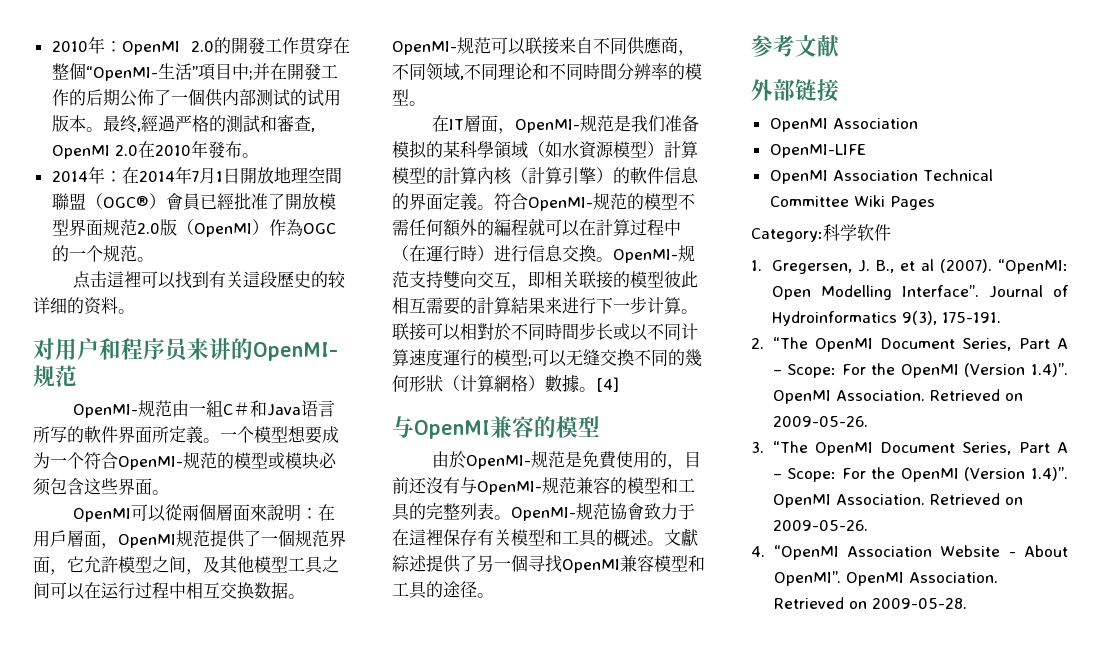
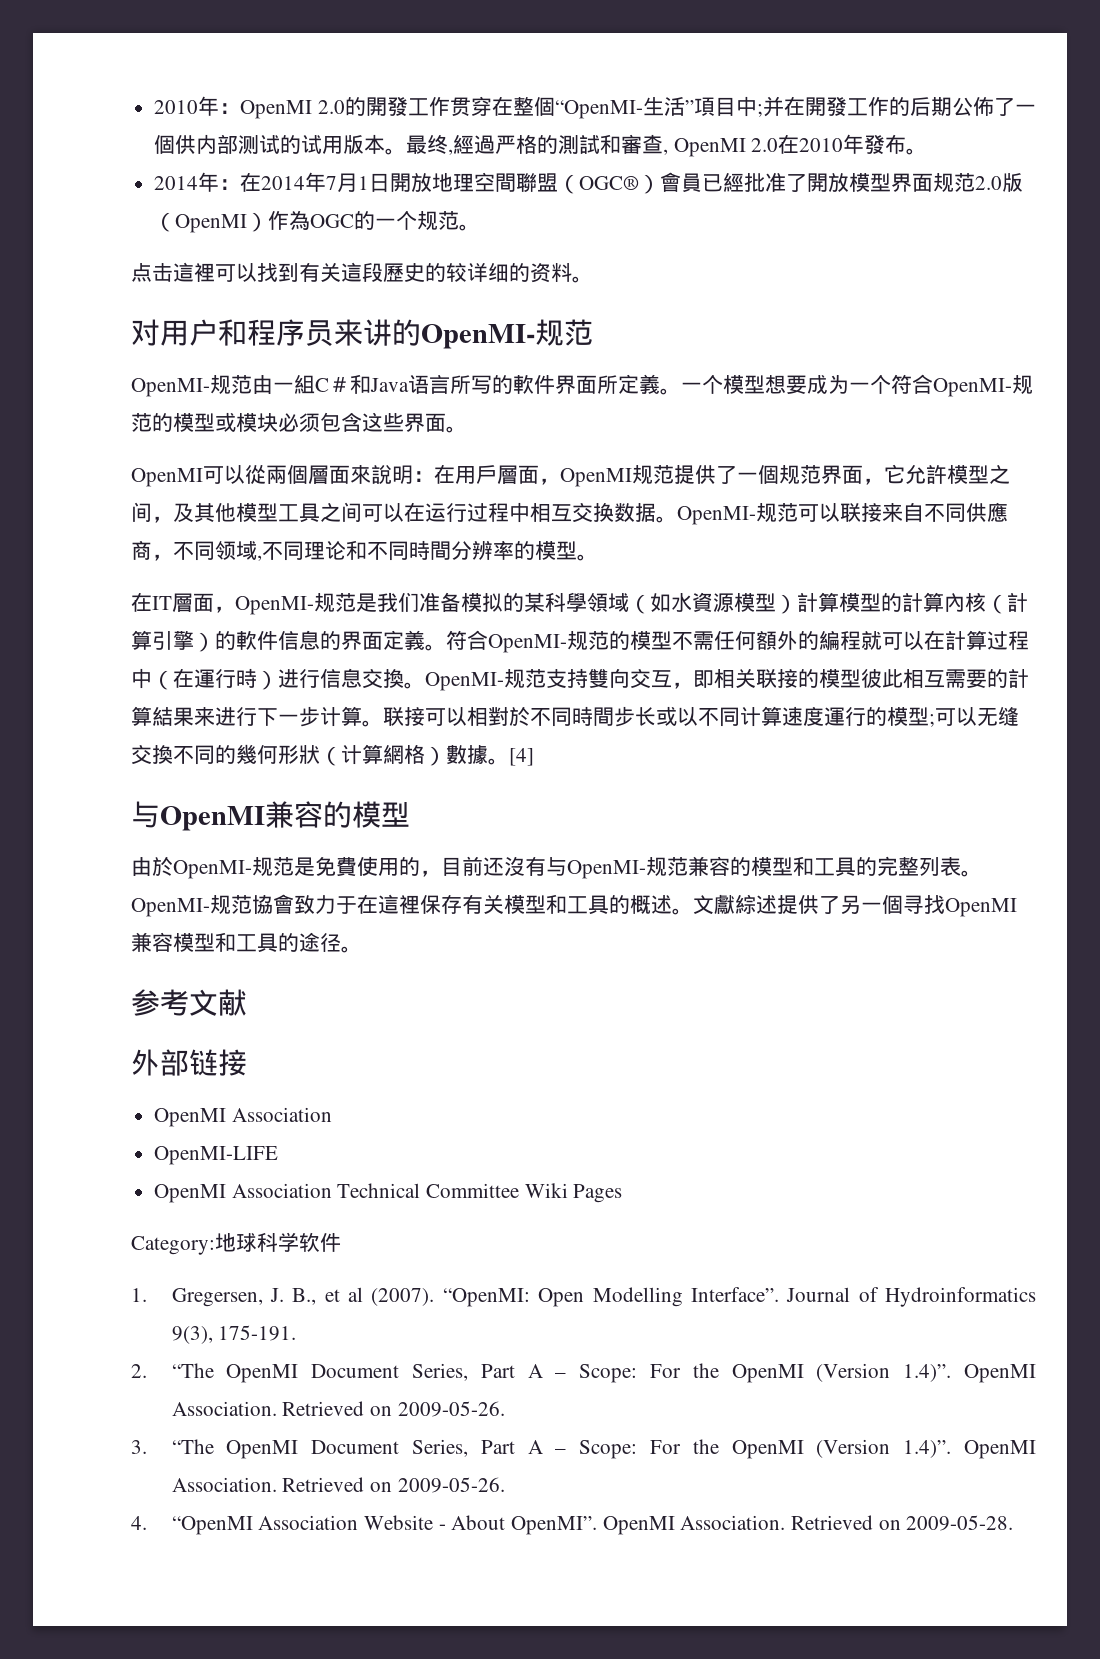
- Category:科学软件
+ Category:地球科学软件

